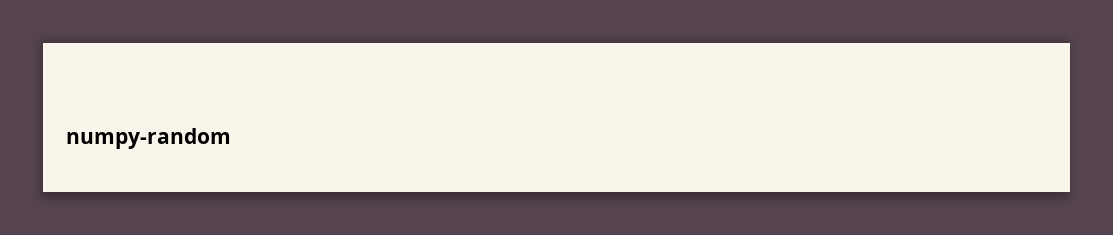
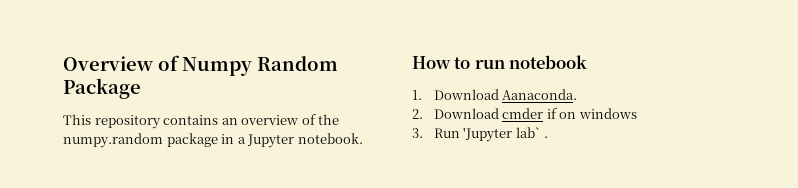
- numpy-random
+ Overview of Numpy Random Package
+ This repository contains an overview of the numpy.random package in a Jupyter notebook.
+ How to run notebook
+ 1. Download Aanaconda.
+ 2. Download cmder if on windows
+ 3. Run 'Jupyter lab` .

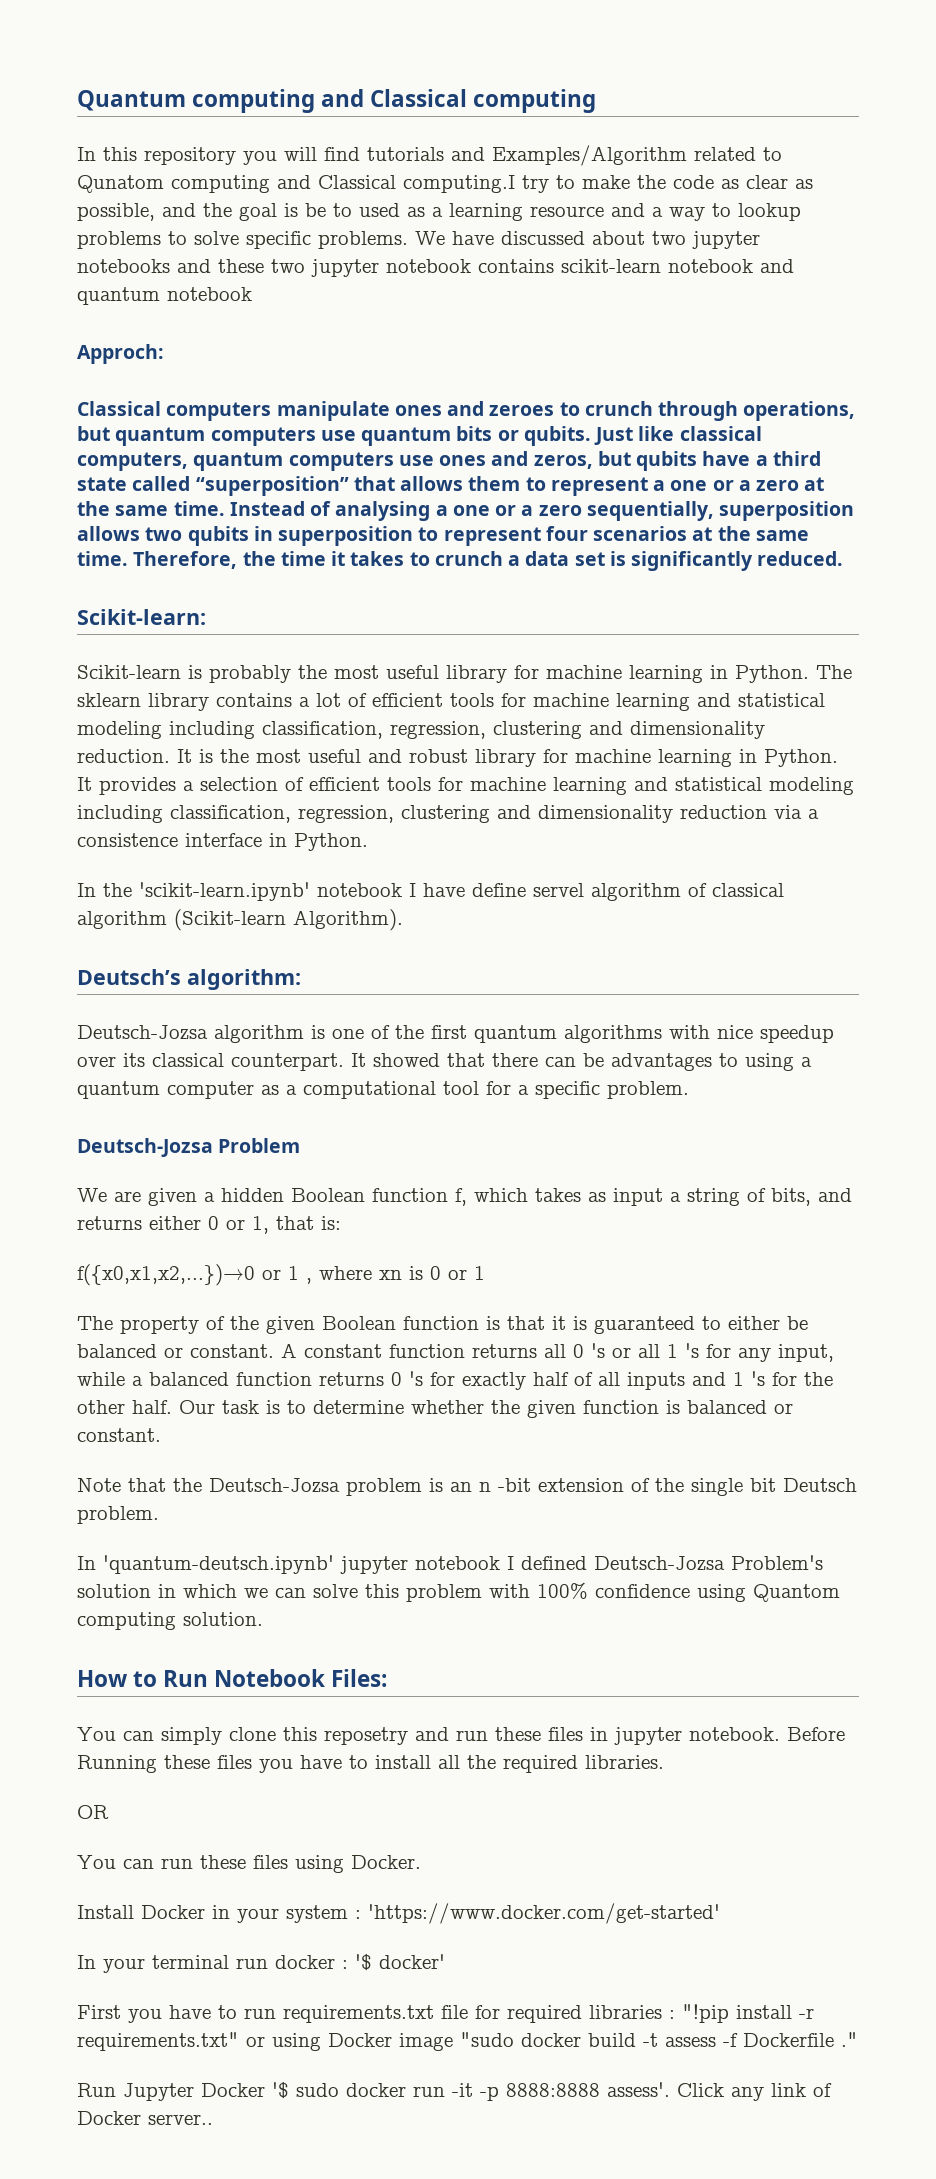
- Overview of Numpy Random Package
- This repository contains an overview of the numpy.random package in a Jupyter notebook.
- How to run notebook
- 1. Download Aanaconda.
- 2. Download cmder if on windows
- 3. Run 'Jupyter lab` .
+ Quantum computing and Classical computing
+ In this repository you will find tutorials and Examples/Algorithm related to Qunatom computing and Classical computing.I try to make the code as clear as possible, and the goal is be to used as a learning resource and a way to lookup problems to solve specific problems. We have discussed about two jupyter notebooks and these two jupyter notebook contains scikit-learn notebook and quantum notebook
+ Approch:
+ Classical computers manipulate ones and zeroes to crunch through operations, but quantum computers use quantum bits or qubits. Just like classical computers, quantum computers use ones and zeros, but qubits have a third state called “superposition” that allows them to represent a one or a zero at the same time. Instead of analysing a one or a zero sequentially, superposition allows two qubits in superposition to represent four scenarios at the same time. Therefore, the time it takes to crunch a data set is significantly reduced.
+ Scikit-learn:
+ Scikit-learn is probably the most useful library for machine learning in Python. The sklearn library contains a lot of efficient tools for machine learning and statistical modeling including classification, regression, clustering and dimensionality reduction. It is the most useful and robust library for machine learning in Python. It provides a selection of efficient tools for machine learning and statistical modeling including classification, regression, clustering and dimensionality reduction via a consistence interface in Python.
+ In the 'scikit-learn.ipynb' notebook I have define servel algorithm of classical algorithm (Scikit-learn Algorithm).
+ Deutsch’s algorithm:
+ Deutsch-Jozsa algorithm is one of the first quantum algorithms with nice speedup over its classical counterpart. It showed that there can be advantages to using a quantum computer as a computational tool for a specific problem.
+ Deutsch-Jozsa Problem
+ We are given a hidden Boolean function f, which takes as input a string of bits, and returns either 0 or 1, that is:
+ f({x0,x1,x2,...})→0 or 1 , where xn is 0 or 1
+ The property of the given Boolean function is that it is guaranteed to either be balanced or constant. A constant function returns all 0 's or all 1 's for any input, while a balanced function returns 0 's for exactly half of all inputs and 1 's for the other half. Our task is to determine whether the given function is balanced or constant.
+ Note that the Deutsch-Jozsa problem is an n -bit extension of the single bit Deutsch problem.
+ In 'quantum-deutsch.ipynb' jupyter notebook I defined Deutsch-Jozsa Problem's solution in which we can solve this problem with 100% confidence using Quantom computing solution.
+ How to Run Notebook Files:
+ You can simply clone this reposetry and run these files in jupyter notebook. Before Running these files you have to install all the required libraries.
+ OR
+ You can run these files using Docker.
+ Install Docker in your system : 'https://www.docker.com/get-started'
+ In your terminal run docker : '$ docker'
+ First you have to run requirements.txt file for required libraries : "!pip install -r requirements.txt" or using Docker image "sudo docker build -t assess -f Dockerfile ."
+ Run Jupyter Docker '$ sudo docker run -it -p 8888:8888 assess'. Click any link of Docker server..

